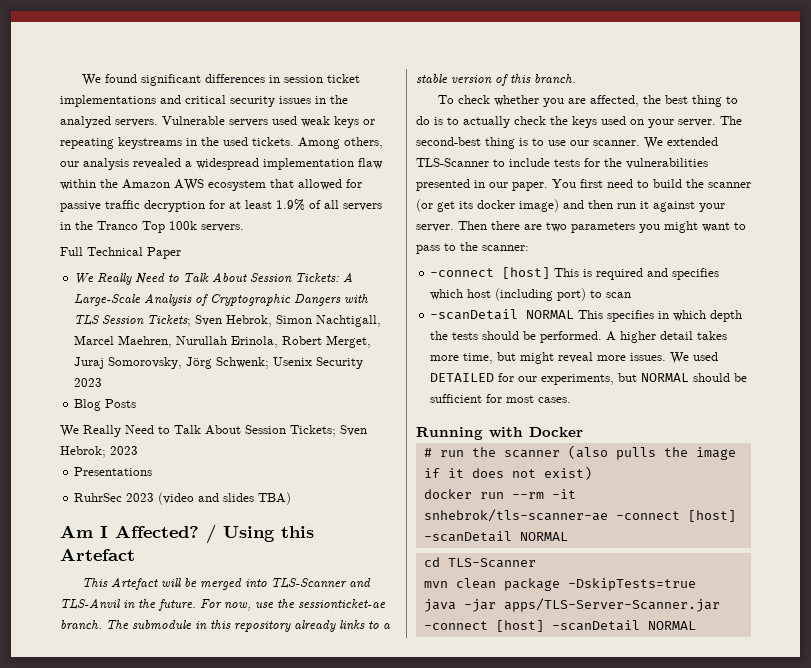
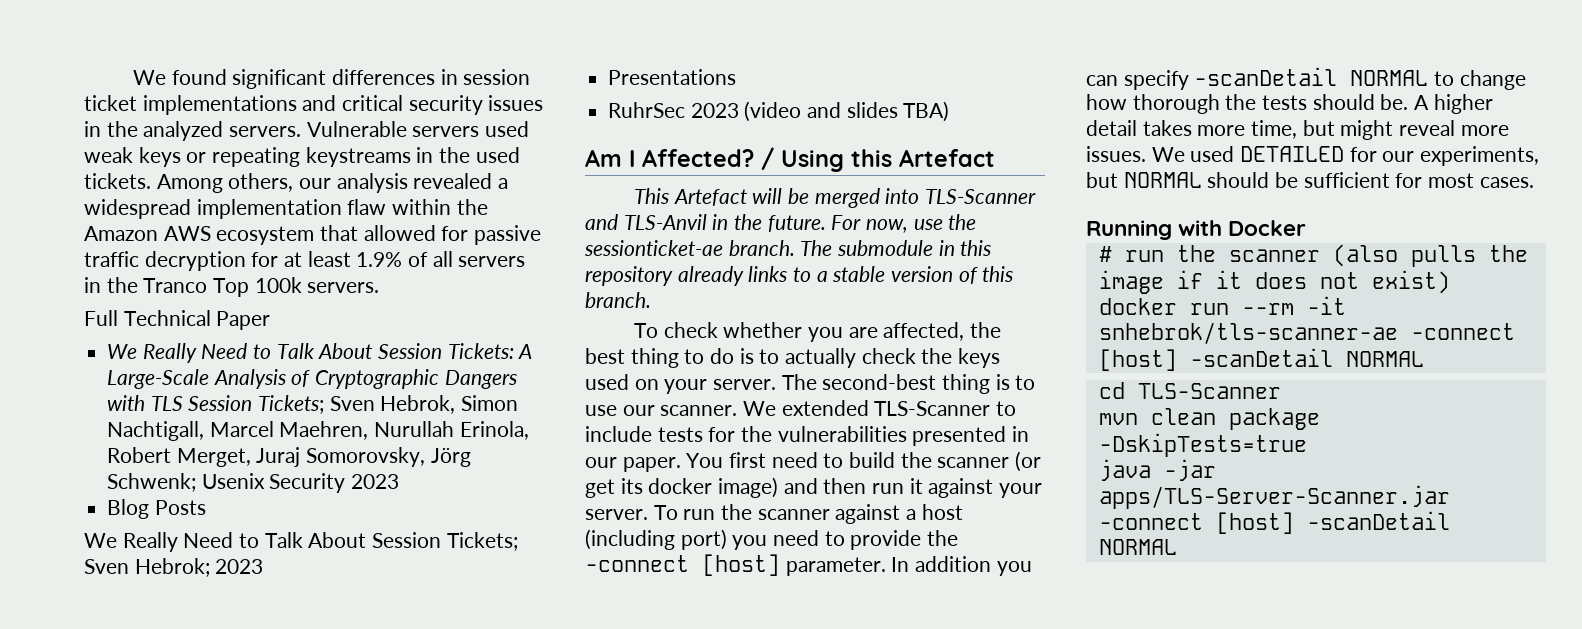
- Then there are two parameters you might want to pass to the scanner:
- -connect [host] This is required and specifies which host (including port) to scan
- -scanDetail NORMAL This specifies in which depth the tests should be performed.
+ To run the scanner against a host (including port) you need to provide the -connect [host] parameter. In addition you can specify -scanDetail NORMAL to change how thorough the tests should be.

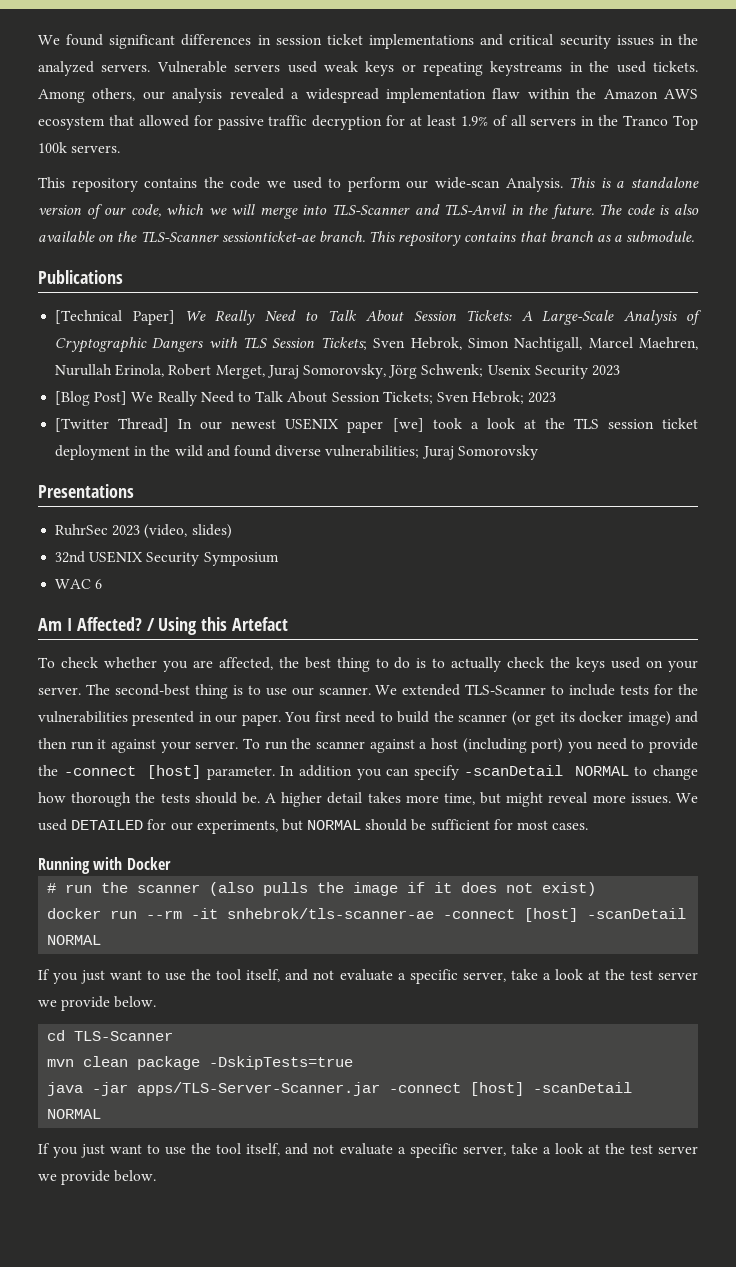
- Full Technical Paper
- We Really Need to Talk About Session Tickets: A Large-Scale Analysis of Cryptographic Dangers with TLS Session Tickets; Sven Hebrok, Simon Nachtigall, Marcel Maehren, Nurullah Erinola, Robert Merget, Juraj Somorovsky, Jörg Schwenk; Usenix Security 2023
+ This repository contains the code we used to perform our wide-scan Analysis. This is a standalone version of our code, which we will merge into TLS-Scanner and TLS-Anvil in the future. The code is also available on the TLS-Scanner sessionticket-ae branch. This repository contains that branch as a submodule.
+ Publications
+ [Technical Paper] We Really Need to Talk About Session Tickets: A Large-Scale Analysis of Cryptographic Dangers with TLS Session Tickets; Sven Hebrok, Simon Nachtigall, Marcel Maehren, Nurullah Erinola, Robert Merget, Juraj Somorovsky, Jörg Schwenk; Usenix Security 2023
- Blog Posts
- We Really Need to Talk About Session Tickets; Sven Hebrok; 2023
+ [Blog Post] We Really Need to Talk About Session Tickets; Sven Hebrok; 2023
+ [Twitter Thread] In our newest USENIX paper [we] took a look at the TLS session ticket deployment in the wild and found diverse vulnerabilities; Juraj Somorovsky
  Presentations
- RuhrSec 2023 (video and slides TBA)
+ RuhrSec 2023 (video, slides)
+ 32nd USENIX Security Symposium
+ WAC 6
- This Artefact will be merged into TLS-Scanner and TLS-Anvil in the future. For now, use the sessionticket-ae branch. The submodule in this repository already links to a stable version of this branch.
  docker run --rm -it snhebrok/tls-scanner-ae -connect [host] -scanDetail NORMAL
+ If you just want to use the tool itself, and not evaluate a specific server, take a look at the test server we provide below.
  java -jar apps/TLS-Server-Scanner.jar -connect [host] -scanDetail NORMAL
+ If you just want to use the tool itself, and not evaluate a specific server, take a look at the test server we provide below.

